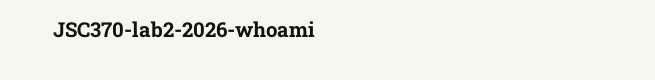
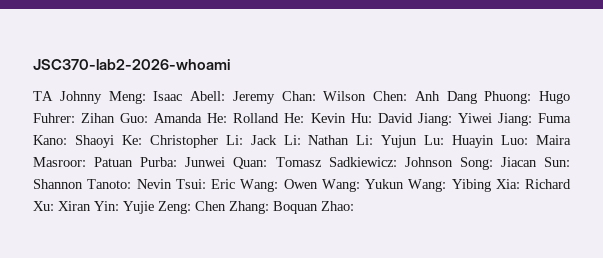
+ TA Johnny Meng: Isaac Abell: Jeremy Chan: Wilson Chen: Anh Dang Phuong: Hugo Fuhrer: Zihan Guo: Amanda He: Rolland He: Kevin Hu: David Jiang: Yiwei Jiang: Fuma Kano: Shaoyi Ke: Christopher Li: Jack Li: Nathan Li: Yujun Lu: Huayin Luo: Maira Masroor: Patuan Purba: Junwei Quan: Tomasz Sadkiewicz: Johnson Song: Jiacan Sun: Shannon Tanoto: Nevin Tsui: Eric Wang: Owen Wang: Yukun Wang: Yibing Xia: Richard Xu: Xiran Yin: Yujie Zeng: Chen Zhang: Boquan Zhao:

